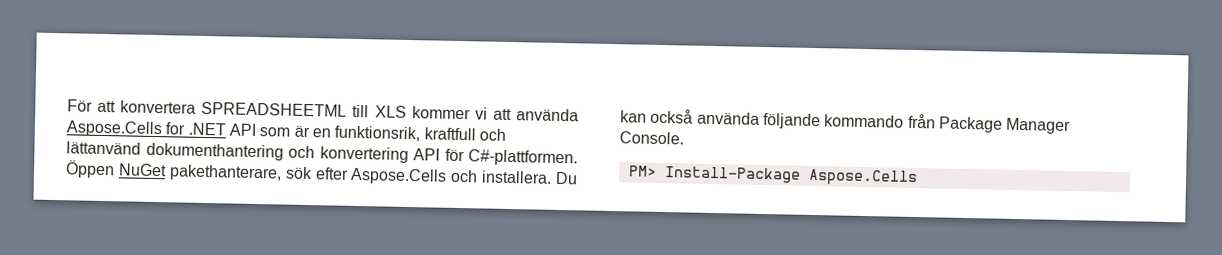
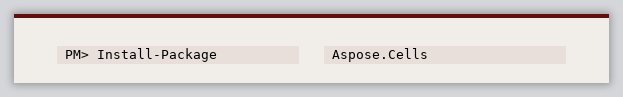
- För att konvertera SPREADSHEETML till XLS kommer vi att använda Aspose.Cells for .NET API som är en funktionsrik, kraftfull och lättanvänd dokumenthantering och konvertering API för C#-plattformen. Öppen NuGet pakethanterare, sök efter Aspose.Cells och installera. Du kan också använda följande kommando från Package Manager Console.

